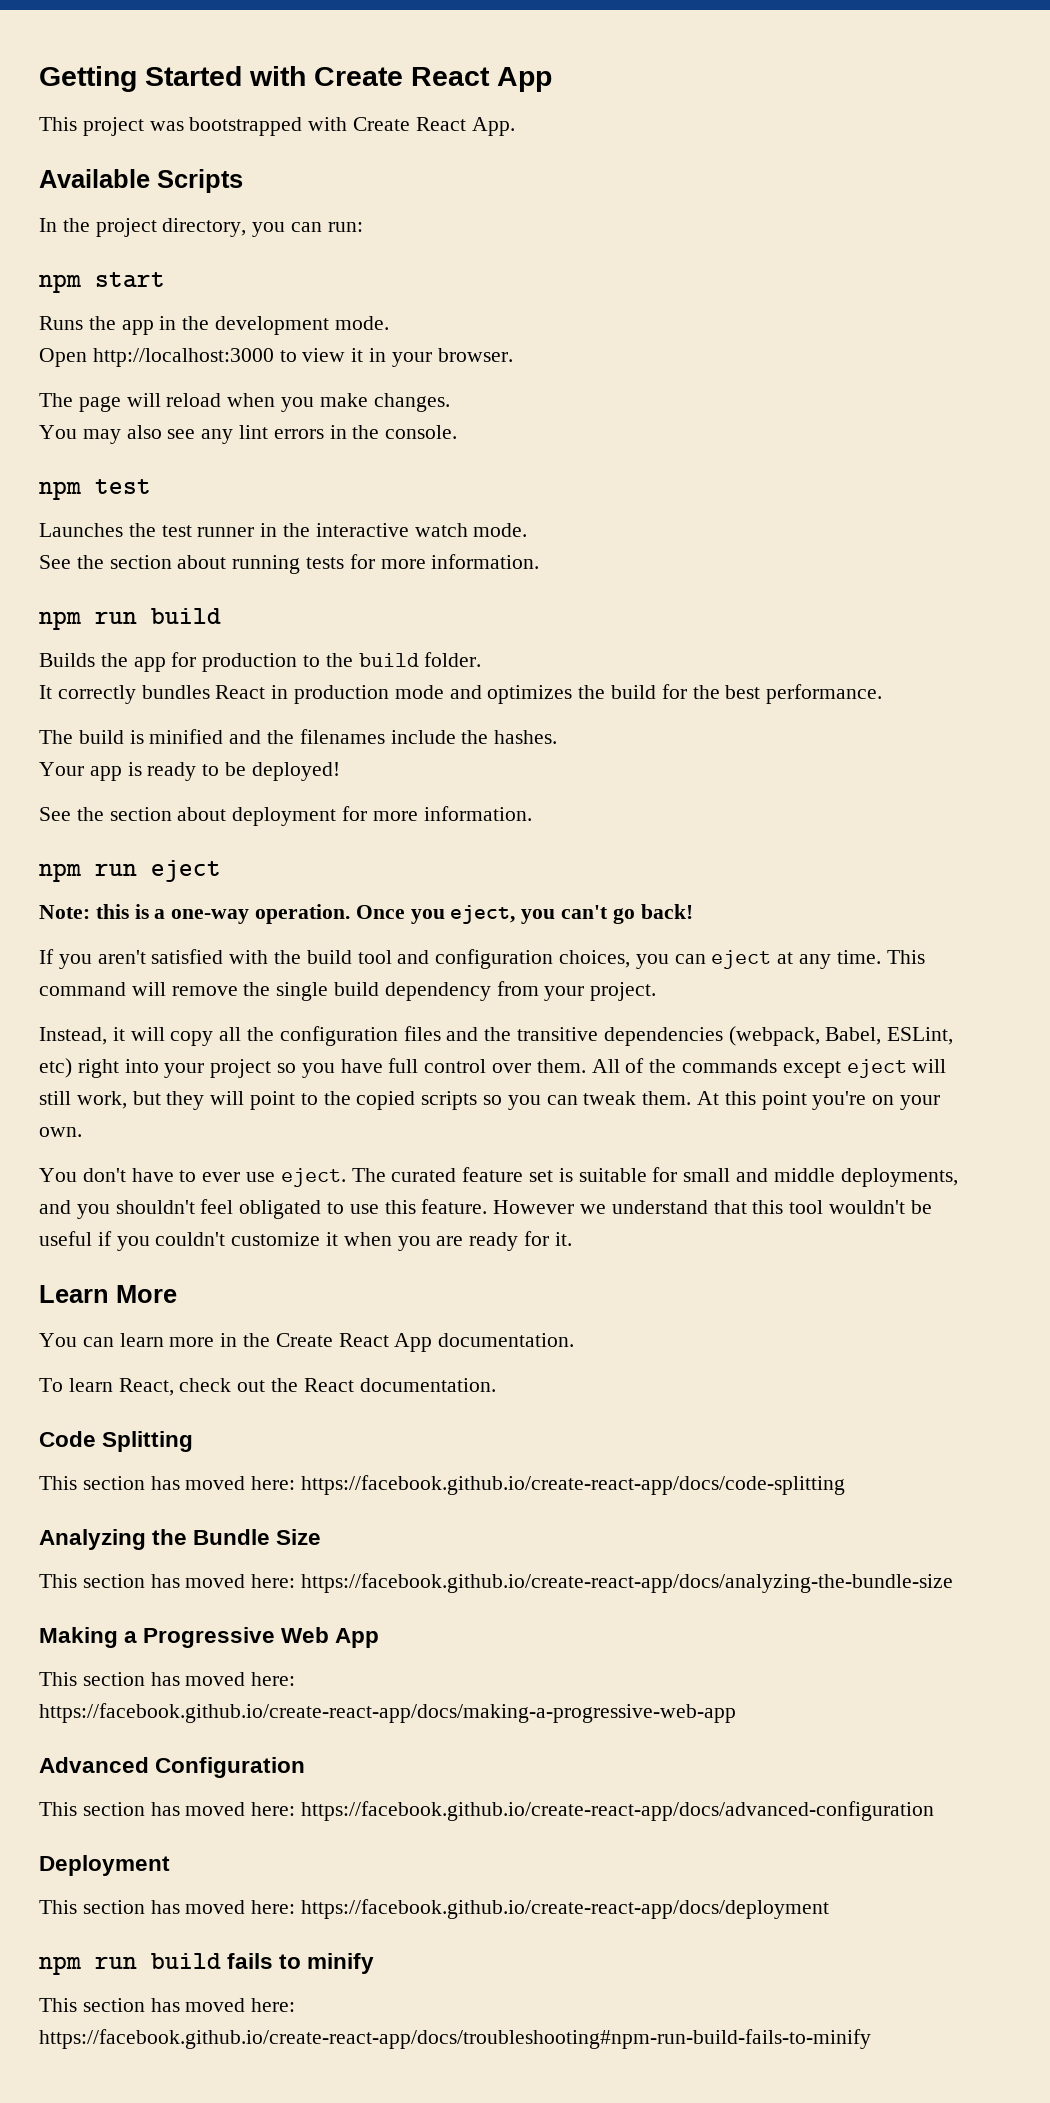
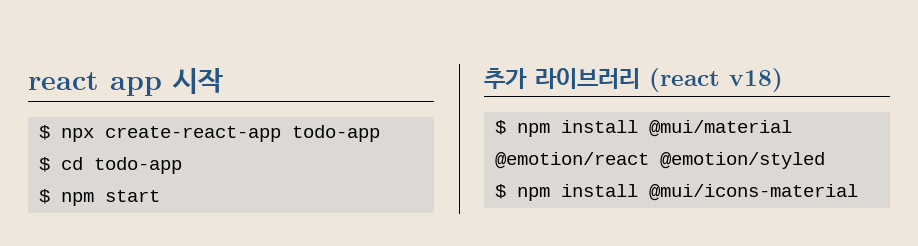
- Getting Started with Create React App
- This project was bootstrapped with Create React App.
- Available Scripts
- In the project directory, you can run:
- npm start
- Runs the app in the development mode.
- Open http://localhost:3000 to view it in your browser.
- The page will reload when you make changes.
- You may also see any lint errors in the console.
- npm test
- Launches the test runner in the interactive watch mode.
- See the section about running tests for more information.
- npm run build
- Builds the app for production to the build folder.
- It correctly bundles React in production mode and optimizes the build for the best performance.
- The build is minified and the filenames include the hashes.
- Your app is ready to be deployed!
- See the section about deployment for more information.
- npm run eject
- Note: this is a one-way operation. Once you eject, you can't go back!
- If you aren't satisfied with the build tool and configuration choices, you can eject at any time. This command will remove the single build dependency from your project.
- Instead, it will copy all the configuration files and the transitive dependencies (webpack, Babel, ESLint, etc) right into your project so you have full control over them. All of the commands except eject will still work, but they will point to the copied scripts so you can tweak them. At this point you're on your own.
- You don't have to ever use eject. The curated feature set is suitable for small and middle deployments, and you shouldn't feel obligated to use this feature. However we understand that this tool wouldn't be useful if you couldn't customize it when you are ready for it.
- Learn More
- You can learn more in the Create React App documentation.
- To learn React, check out the React documentation.
- Code Splitting
- This section has moved here: https://facebook.github.io/create-react-app/docs/code-splitting
- Analyzing the Bundle Size
- This section has moved here: https://facebook.github.io/create-react-app/docs/analyzing-the-bundle-size
- Making a Progressive Web App
- This section has moved here: https://facebook.github.io/create-react-app/docs/making-a-progressive-web-app
- Advanced Configuration
- This section has moved here: https://facebook.github.io/create-react-app/docs/advanced-configuration
- Deployment
- This section has moved here: https://facebook.github.io/create-react-app/docs/deployment
- npm run build fails to minify
- This section has moved here: https://facebook.github.io/create-react-app/docs/troubleshooting#npm-run-build-fails-to-minify
+ react app 시작
+ $ npx create-react-app todo-app
+ $ cd todo-app
+ $ npm start
+ 추가 라이브러리 (react v18)
+ $ npm install @mui/material @emotion/react @emotion/styled
+ $ npm install @mui/icons-material

